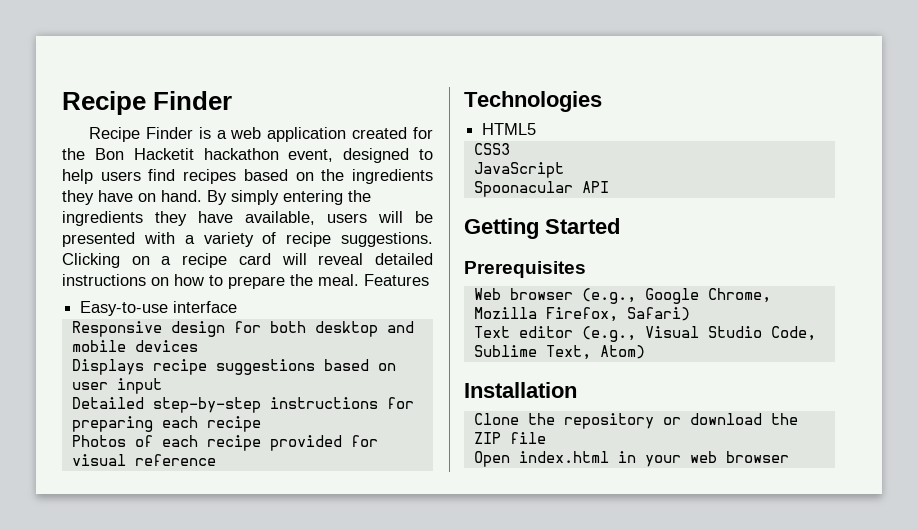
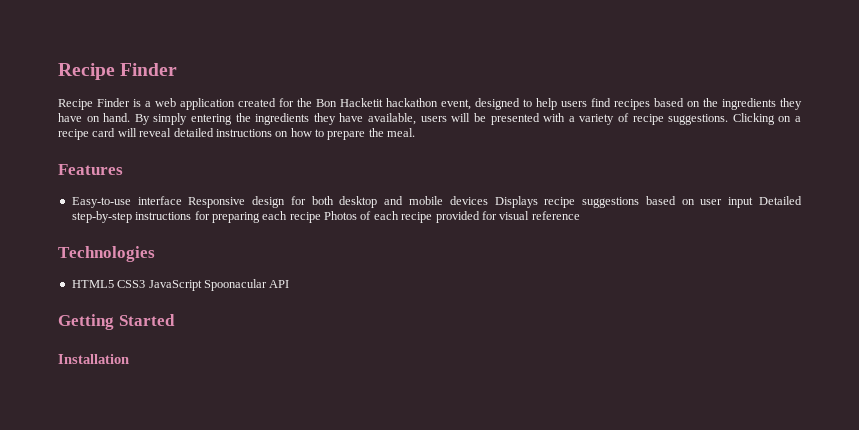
- Clicking on a recipe card will reveal detailed instructions on how to prepare the meal. Features
+ Clicking on a recipe card will reveal detailed instructions on how to prepare the meal.
+ Features
- Easy-to-use interface
- Responsive design for both desktop and mobile devices
- Displays recipe suggestions based on user input
- Detailed step-by-step instructions for preparing each recipe
- Photos of each recipe provided for visual reference
+ Easy-to-use interface Responsive design for both desktop and mobile devices Displays recipe suggestions based on user input Detailed step-by-step instructions for preparing each recipe Photos of each recipe provided for visual reference
- HTML5
- CSS3
- JavaScript
- Spoonacular API
+ HTML5 CSS3 JavaScript Spoonacular API
- Prerequisites
- Web browser (e.g., Google Chrome, Mozilla Firefox, Safari)
- Text editor (e.g., Visual Studio Code, Sublime Text, Atom)
  Installation
- Clone the repository or download the ZIP file
- Open index.html in your web browser

